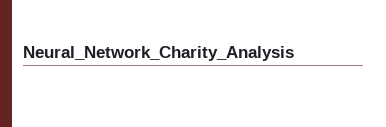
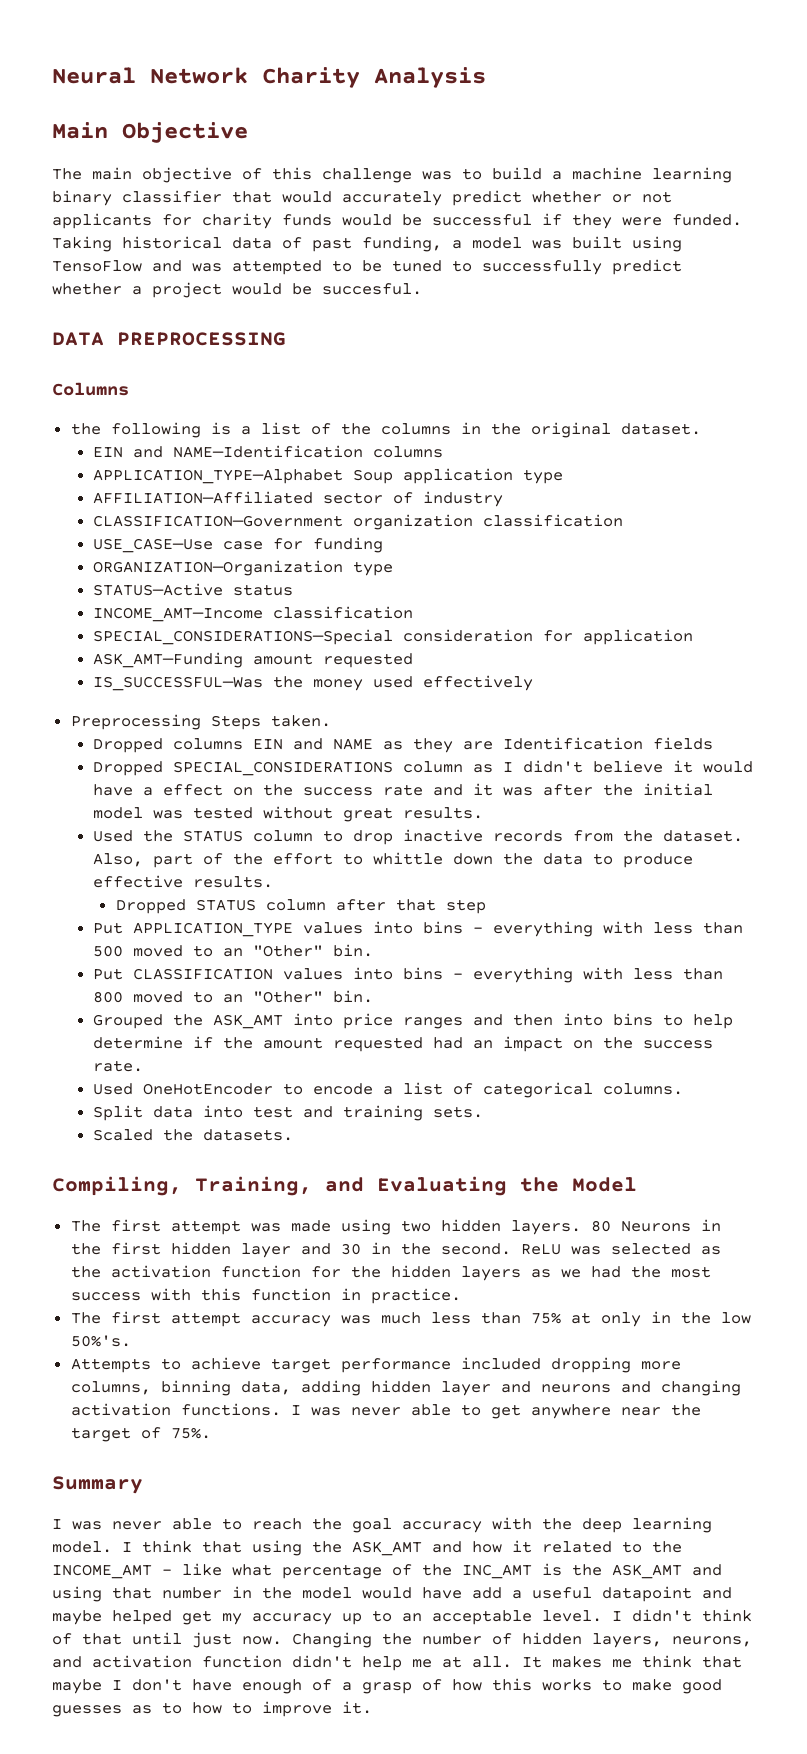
- Neural_Network_Charity_Analysis
+ Neural Network Charity Analysis
+ Main Objective
+ The main objective of this challenge was to build a machine learning binary classifier that would accurately predict whether or not applicants for charity funds would be successful if they were funded. Taking historical data of past funding, a model was built using TensoFlow and was attempted to be tuned to successfully predict whether a project would be succesful.
+ DATA PREPROCESSING
+ Columns
+ the following is a list of the columns in the original dataset.
+ EIN and NAME—Identification columns
+ APPLICATION_TYPE—Alphabet Soup application type
+ AFFILIATION—Affiliated sector of industry
+ CLASSIFICATION—Government organization classification
+ USE_CASE—Use case for funding
+ ORGANIZATION—Organization type
+ STATUS—Active status
+ INCOME_AMT—Income classification
+ SPECIAL_CONSIDERATIONS—Special consideration for application
+ ASK_AMT—Funding amount requested
+ IS_SUCCESSFUL—Was the money used effectively
+ Preprocessing Steps taken.
+ Dropped columns EIN and NAME as they are Identification fields
+ Dropped SPECIAL_CONSIDERATIONS column as I didn't believe it would have a effect on the success rate and it was after the initial model was tested without great results.
+ Used the STATUS column to drop inactive records from the dataset. Also, part of the effort to whittle down the data to produce effective results.
+ Dropped STATUS column after that step
+ Put APPLICATION_TYPE values into bins - everything with less than 500 moved to an "Other" bin.
+ Put CLASSIFICATION values into bins - everything with less than 800 moved to an "Other" bin.
+ Grouped the ASK_AMT into price ranges and then into bins to help determine if the amount requested had an impact on the success rate.
+ Used OneHotEncoder to encode a list of categorical columns.
+ Split data into test and training sets.
+ Scaled the datasets.
+ Compiling, Training, and Evaluating the Model
+ The first attempt was made using two hidden layers. 80 Neurons in the first hidden layer and 30 in the second. ReLU was selected as the activation function for the hidden layers as we had the most success with this function in practice.
+ The first attempt accuracy was much less than 75% at only in the low 50%'s.
+ Attempts to achieve target performance included dropping more columns, binning data, adding hidden layer and neurons and changing activation functions. I was never able to get anywhere near the target of 75%.
+ Summary
+ I was never able to reach the goal accuracy with the deep learning model. I think that using the ASK_AMT and how it related to the INCOME_AMT - like what percentage of the INC_AMT is the ASK_AMT and using that number in the model would have add a useful datapoint and maybe helped get my accuracy up to an acceptable level. I didn't think of that until just now. Changing the number of hidden layers, neurons, and activation function didn't help me at all. It makes me think that maybe I don't have enough of a grasp of how this works to make good guesses as to how to improve it.

